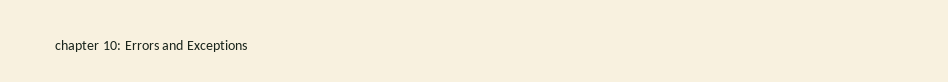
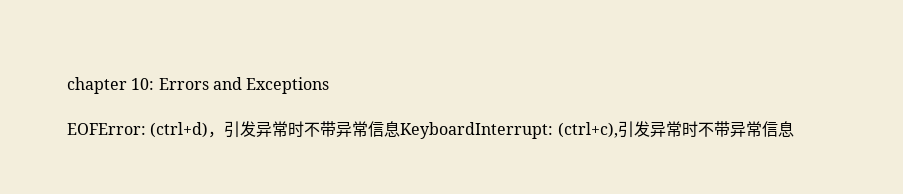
+ EOFError: (ctrl+d)，引发异常时不带异常信息KeyboardInterrupt: (ctrl+c),引发异常时不带异常信息

